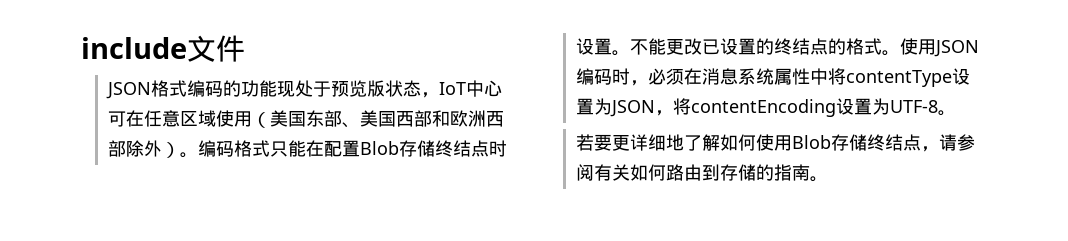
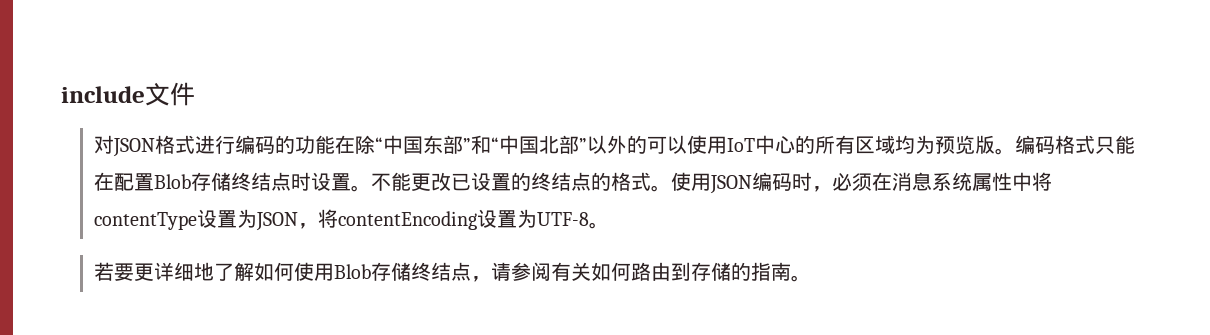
- JSON格式编码的功能现处于预览版状态，IoT中心可在任意区域使用（美国东部、美国西部和欧洲西部除外）。
+ 对JSON格式进行编码的功能在除“中国东部”和“中国北部”以外的可以使用IoT中心的所有区域均为预览版。

